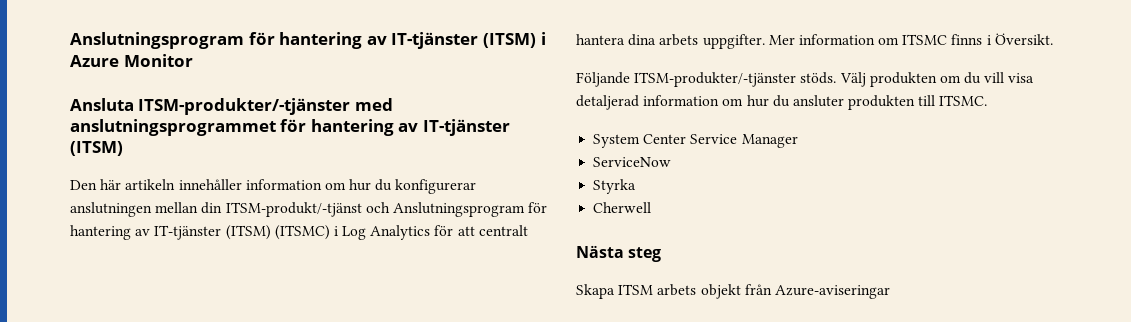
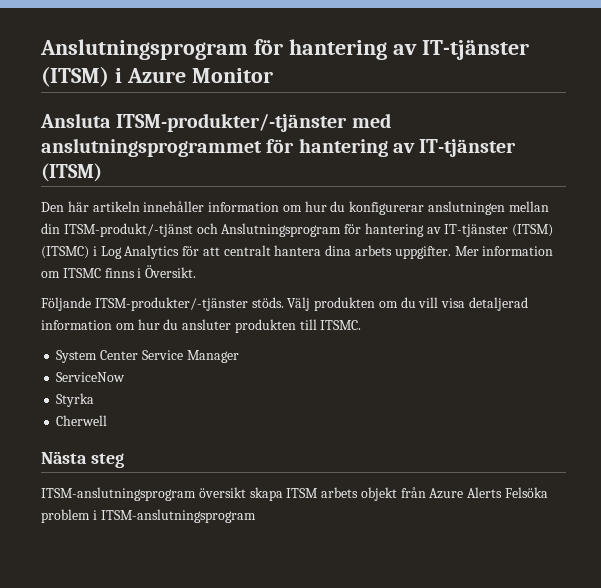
- Skapa ITSM arbets objekt från Azure-aviseringar
+ ITSM-anslutningsprogram översikt skapa ITSM arbets objekt från Azure Alerts Felsöka problem i ITSM-anslutningsprogram

